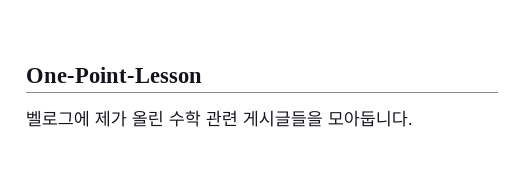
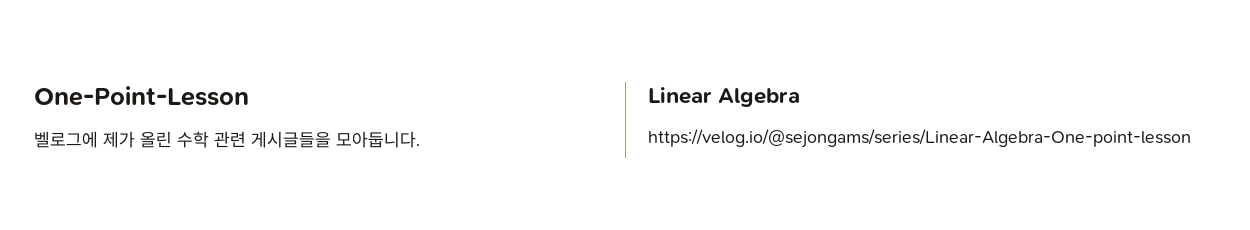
+ Linear Algebra
+ https://velog.io/@sejongams/series/Linear-Algebra-One-point-lesson

